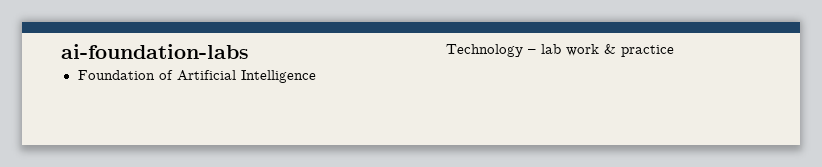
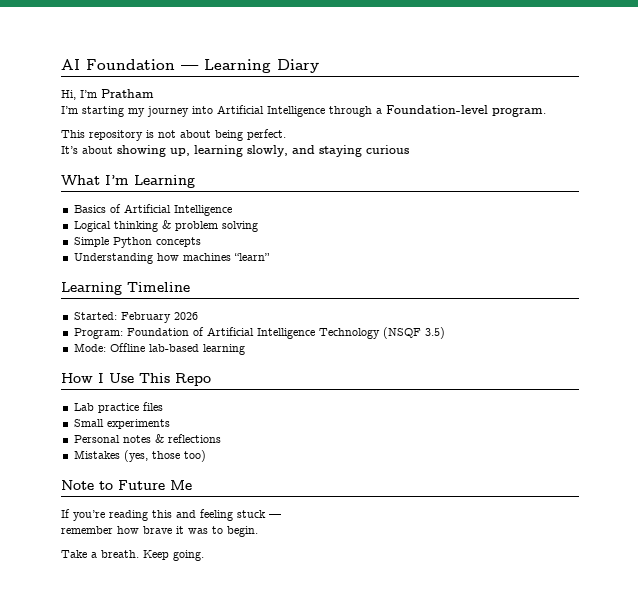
- ai-foundation-labs
- Foundation of Artificial Intelligence Technology – lab work & practice
+ AI Foundation — Learning Diary
+ Hi, I’m Pratham
+ I’m starting my journey into Artificial Intelligence through a Foundation-level program.
+ This repository is not about being perfect.
+ It’s about showing up, learning slowly, and staying curious
+ What I’m Learning
+ Basics of Artificial Intelligence
+ Logical thinking & problem solving
+ Simple Python concepts
+ Understanding how machines “learn”
+ Learning Timeline
+ Started: February 2026
+ Program: Foundation of Artificial Intelligence Technology (NSQF 3.5)
+ Mode: Offline lab-based learning
+ How I Use This Repo
+ Lab practice files
+ Small experiments
+ Personal notes & reflections
+ Mistakes (yes, those too)
+ Note to Future Me
+ If you’re reading this and feeling stuck —
+ remember how brave it was to begin.
+ Take a breath. Keep going.

